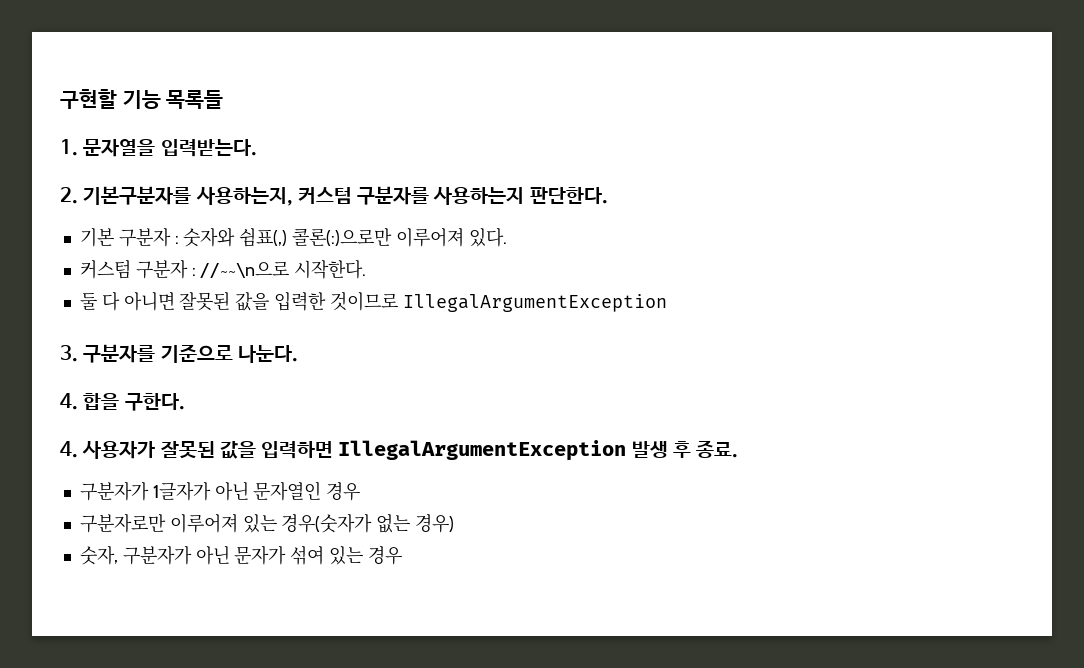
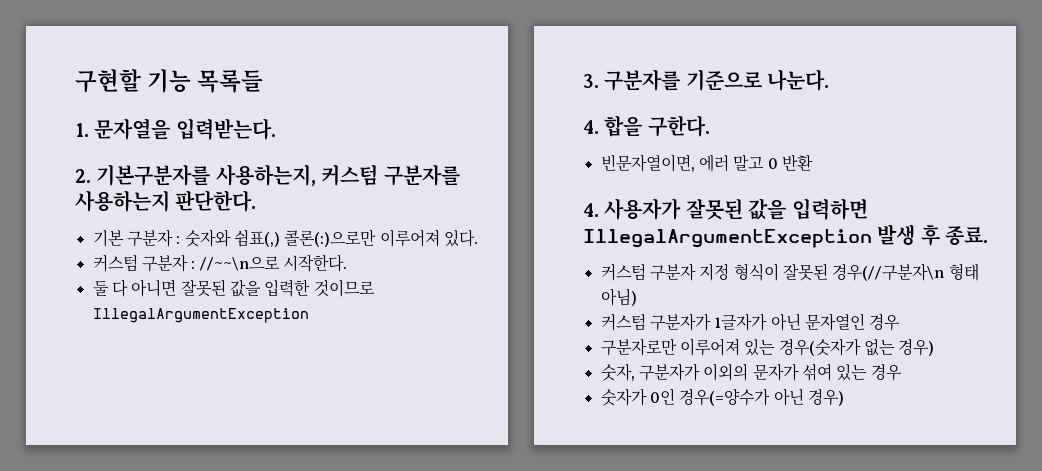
+ 빈문자열이면, 에러 말고 0 반환
- 구분자가 1글자가 아닌 문자열인 경우
+ 커스텀 구분자 지정 형식이 잘못된 경우(//구분자\n 형태 아님)
+ 커스텀 구분자가 1글자가 아닌 문자열인 경우
- 숫자, 구분자가 아닌 문자가 섞여 있는 경우
+ 숫자, 구분자가 이외의 문자가 섞여 있는 경우
+ 숫자가 0인 경우(=양수가 아닌 경우)

